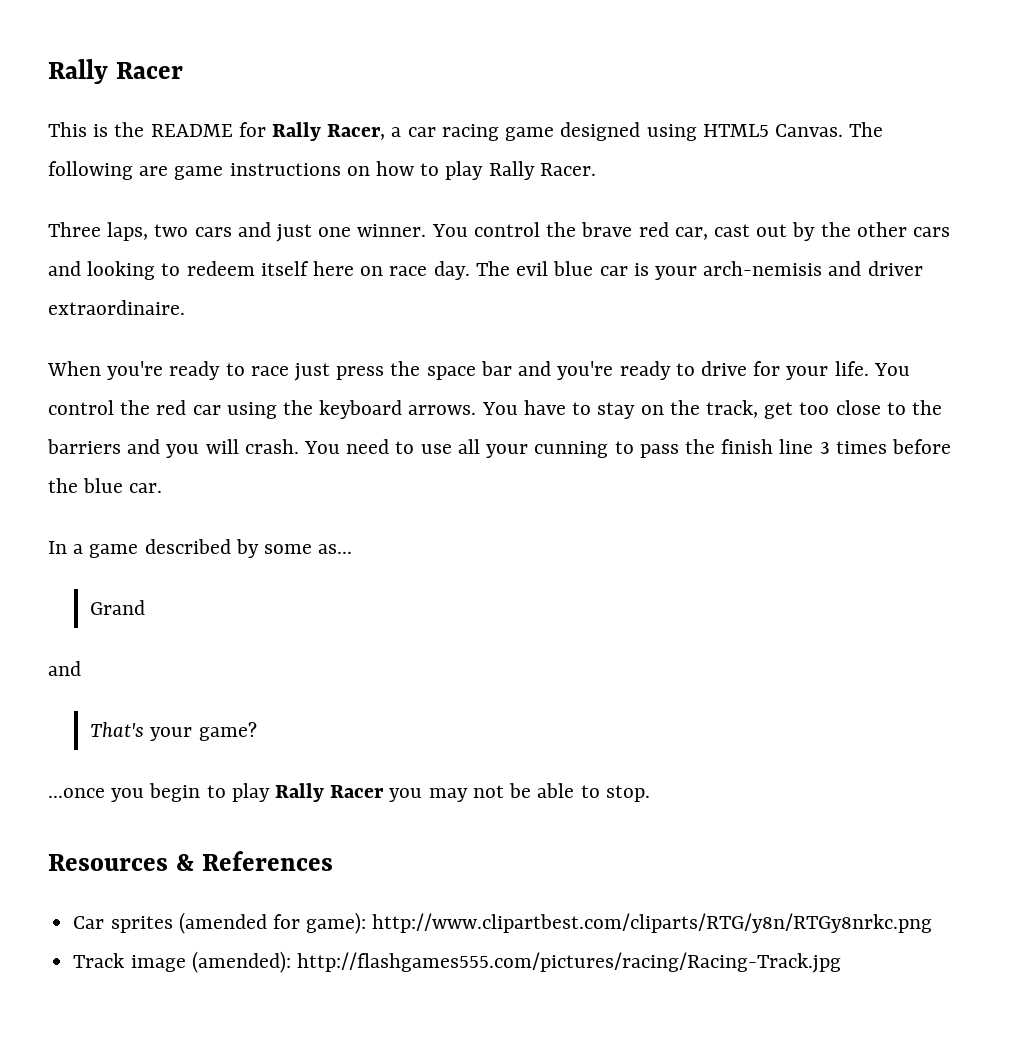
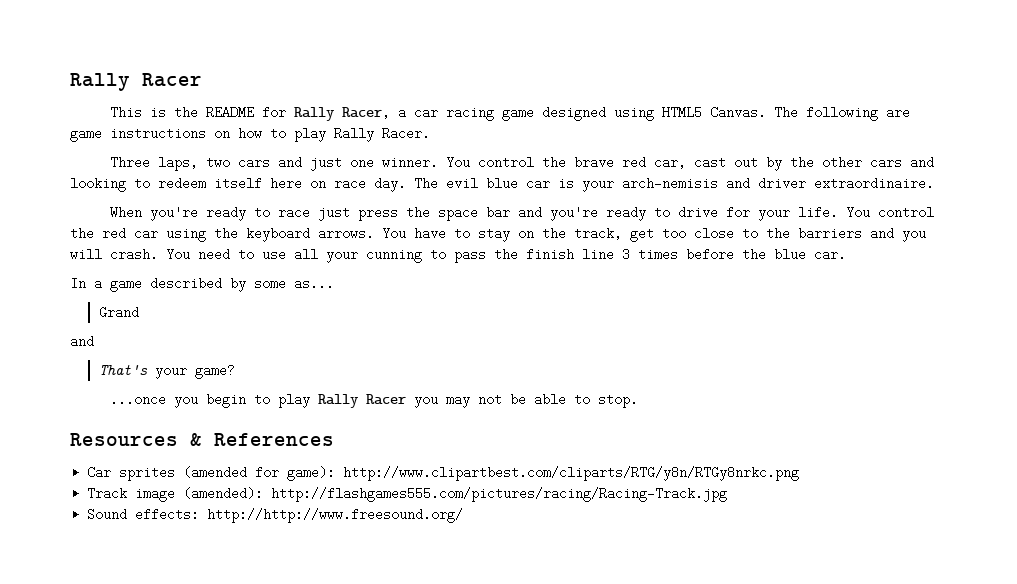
+ Sound effects: http://http://www.freesound.org/

